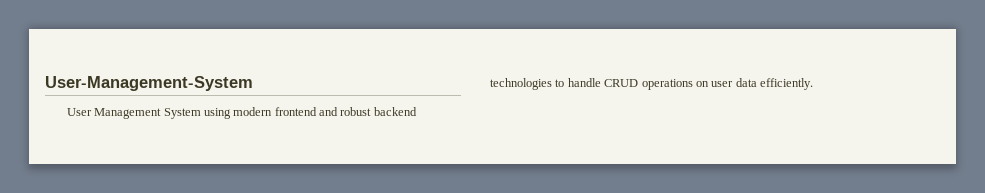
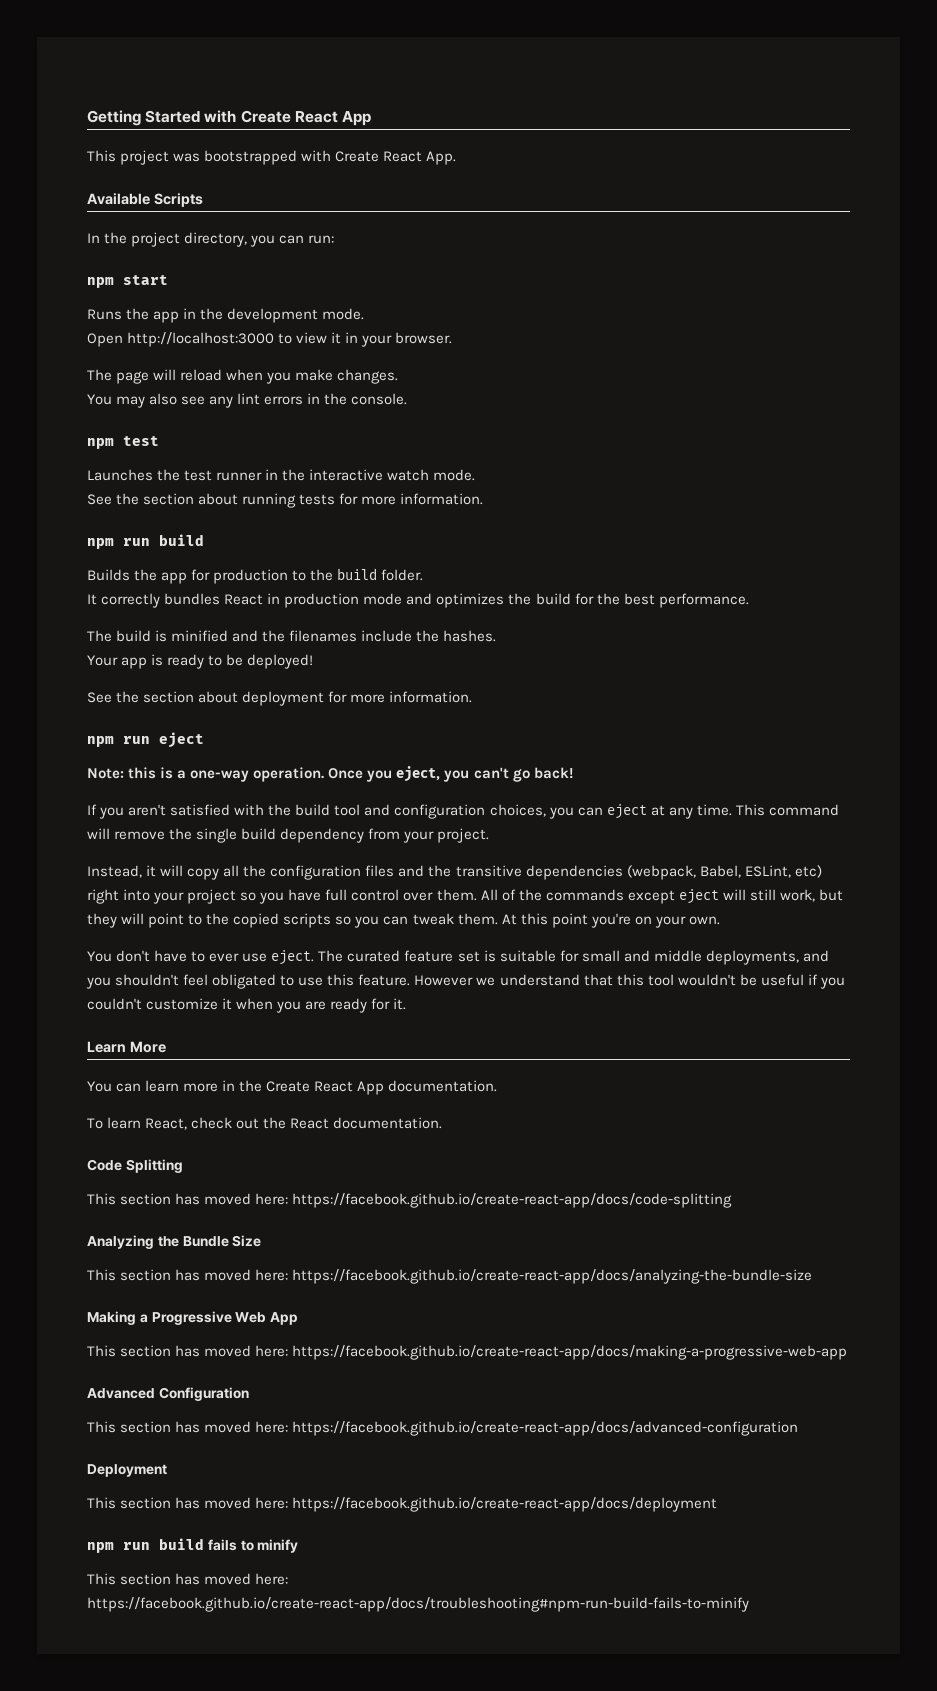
- User-Management-System
- User Management System using modern frontend and robust backend technologies to handle CRUD operations on user data efficiently.
+ Getting Started with Create React App
+ This project was bootstrapped with Create React App.
+ Available Scripts
+ In the project directory, you can run:
+ npm start
+ Runs the app in the development mode.
+ Open http://localhost:3000 to view it in your browser.
+ The page will reload when you make changes.
+ You may also see any lint errors in the console.
+ npm test
+ Launches the test runner in the interactive watch mode.
+ See the section about running tests for more information.
+ npm run build
+ Builds the app for production to the build folder.
+ It correctly bundles React in production mode and optimizes the build for the best performance.
+ The build is minified and the filenames include the hashes.
+ Your app is ready to be deployed!
+ See the section about deployment for more information.
+ npm run eject
+ Note: this is a one-way operation. Once you eject, you can't go back!
+ If you aren't satisfied with the build tool and configuration choices, you can eject at any time. This command will remove the single build dependency from your project.
+ Instead, it will copy all the configuration files and the transitive dependencies (webpack, Babel, ESLint, etc) right into your project so you have full control over them. All of the commands except eject will still work, but they will point to the copied scripts so you can tweak them. At this point you're on your own.
+ You don't have to ever use eject. The curated feature set is suitable for small and middle deployments, and you shouldn't feel obligated to use this feature. However we understand that this tool wouldn't be useful if you couldn't customize it when you are ready for it.
+ Learn More
+ You can learn more in the Create React App documentation.
+ To learn React, check out the React documentation.
+ Code Splitting
+ This section has moved here: https://facebook.github.io/create-react-app/docs/code-splitting
+ Analyzing the Bundle Size
+ This section has moved here: https://facebook.github.io/create-react-app/docs/analyzing-the-bundle-size
+ Making a Progressive Web App
+ This section has moved here: https://facebook.github.io/create-react-app/docs/making-a-progressive-web-app
+ Advanced Configuration
+ This section has moved here: https://facebook.github.io/create-react-app/docs/advanced-configuration
+ Deployment
+ This section has moved here: https://facebook.github.io/create-react-app/docs/deployment
+ npm run build fails to minify
+ This section has moved here: https://facebook.github.io/create-react-app/docs/troubleshooting#npm-run-build-fails-to-minify

